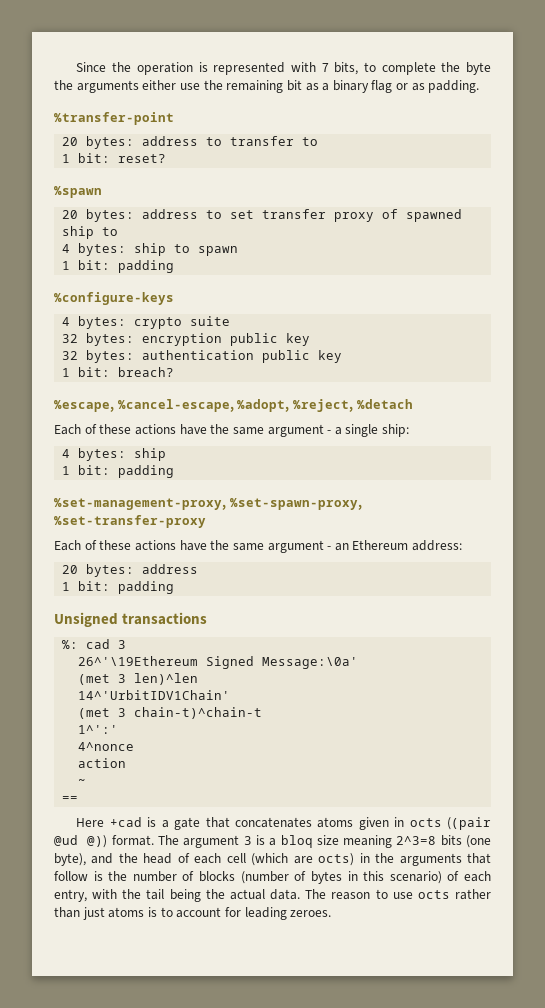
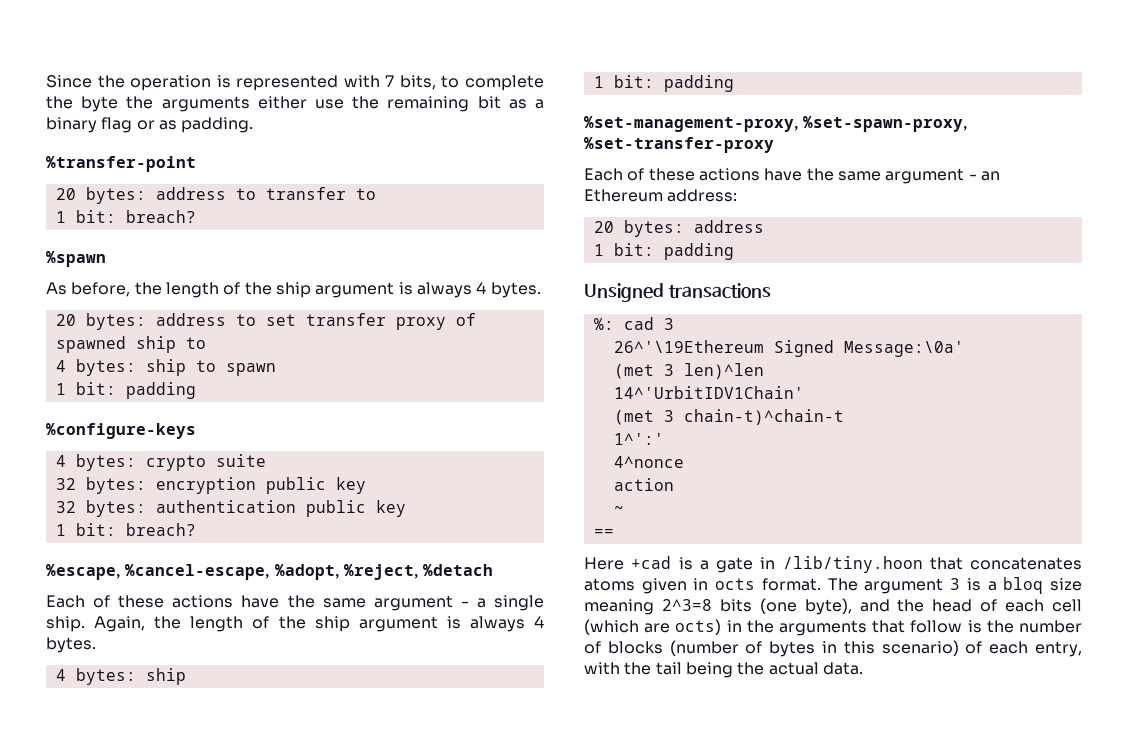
  20 bytes: address to transfer to
- 1 bit: reset?
+ 1 bit: breach?
+ As before, the length of the ship argument is always 4 bytes.
- Each of these actions have the same argument - a single ship:
+ Each of these actions have the same argument - a single ship. Again, the length of the ship argument is always 4 bytes.
- Here +cad is a gate that concatenates atoms given in octs ((pair @ud @)) format.
+ Here +cad is a gate in /lib/tiny.hoon that concatenates atoms given in octs format.
- The reason to use octs rather than just atoms is to account for leading zeroes.

